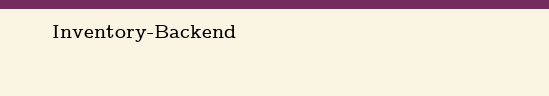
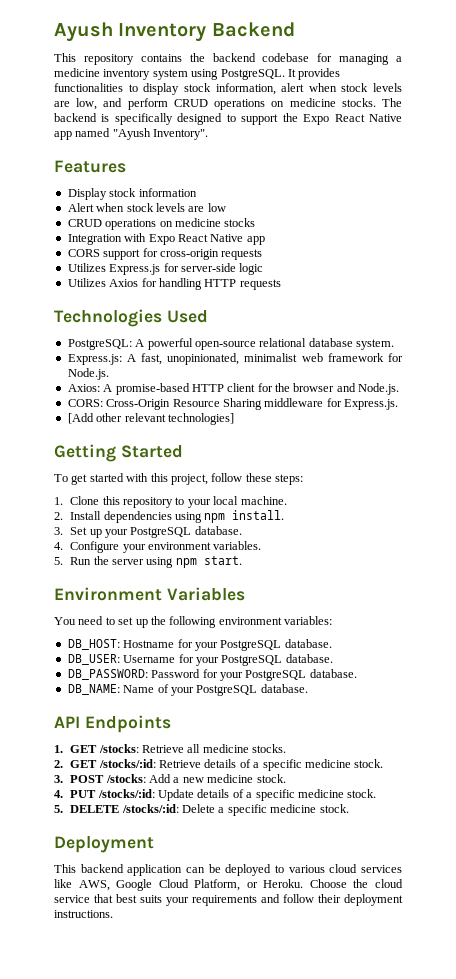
- Inventory-Backend
+ Ayush Inventory Backend
+ This repository contains the backend codebase for managing a medicine inventory system using PostgreSQL. It provides functionalities to display stock information, alert when stock levels are low, and perform CRUD operations on medicine stocks. The backend is specifically designed to support the Expo React Native app named "Ayush Inventory".
+ Features
+ Display stock information
+ Alert when stock levels are low
+ CRUD operations on medicine stocks
+ Integration with Expo React Native app
+ CORS support for cross-origin requests
+ Utilizes Express.js for server-side logic
+ Utilizes Axios for handling HTTP requests
+ Technologies Used
+ PostgreSQL: A powerful open-source relational database system.
+ Express.js: A fast, unopinionated, minimalist web framework for Node.js.
+ Axios: A promise-based HTTP client for the browser and Node.js.
+ CORS: Cross-Origin Resource Sharing middleware for Express.js.
+ [Add other relevant technologies]
+ Getting Started
+ To get started with this project, follow these steps:
+ 1. Clone this repository to your local machine.
+ 2. Install dependencies using npm install.
+ 3. Set up your PostgreSQL database.
+ 4. Configure your environment variables.
+ 5. Run the server using npm start.
+ Environment Variables
+ You need to set up the following environment variables:
+ DB_HOST: Hostname for your PostgreSQL database.
+ DB_USER: Username for your PostgreSQL database.
+ DB_PASSWORD: Password for your PostgreSQL database.
+ DB_NAME: Name of your PostgreSQL database.
+ API Endpoints
+ 1. GET /stocks: Retrieve all medicine stocks.
+ 2. GET /stocks/:id: Retrieve details of a specific medicine stock.
+ 3. POST /stocks: Add a new medicine stock.
+ 4. PUT /stocks/:id: Update details of a specific medicine stock.
+ 5. DELETE /stocks/:id: Delete a specific medicine stock.
+ Deployment
+ This backend application can be deployed to various cloud services like AWS, Google Cloud Platform, or Heroku. Choose the cloud service that best suits your requirements and follow their deployment instructions.

